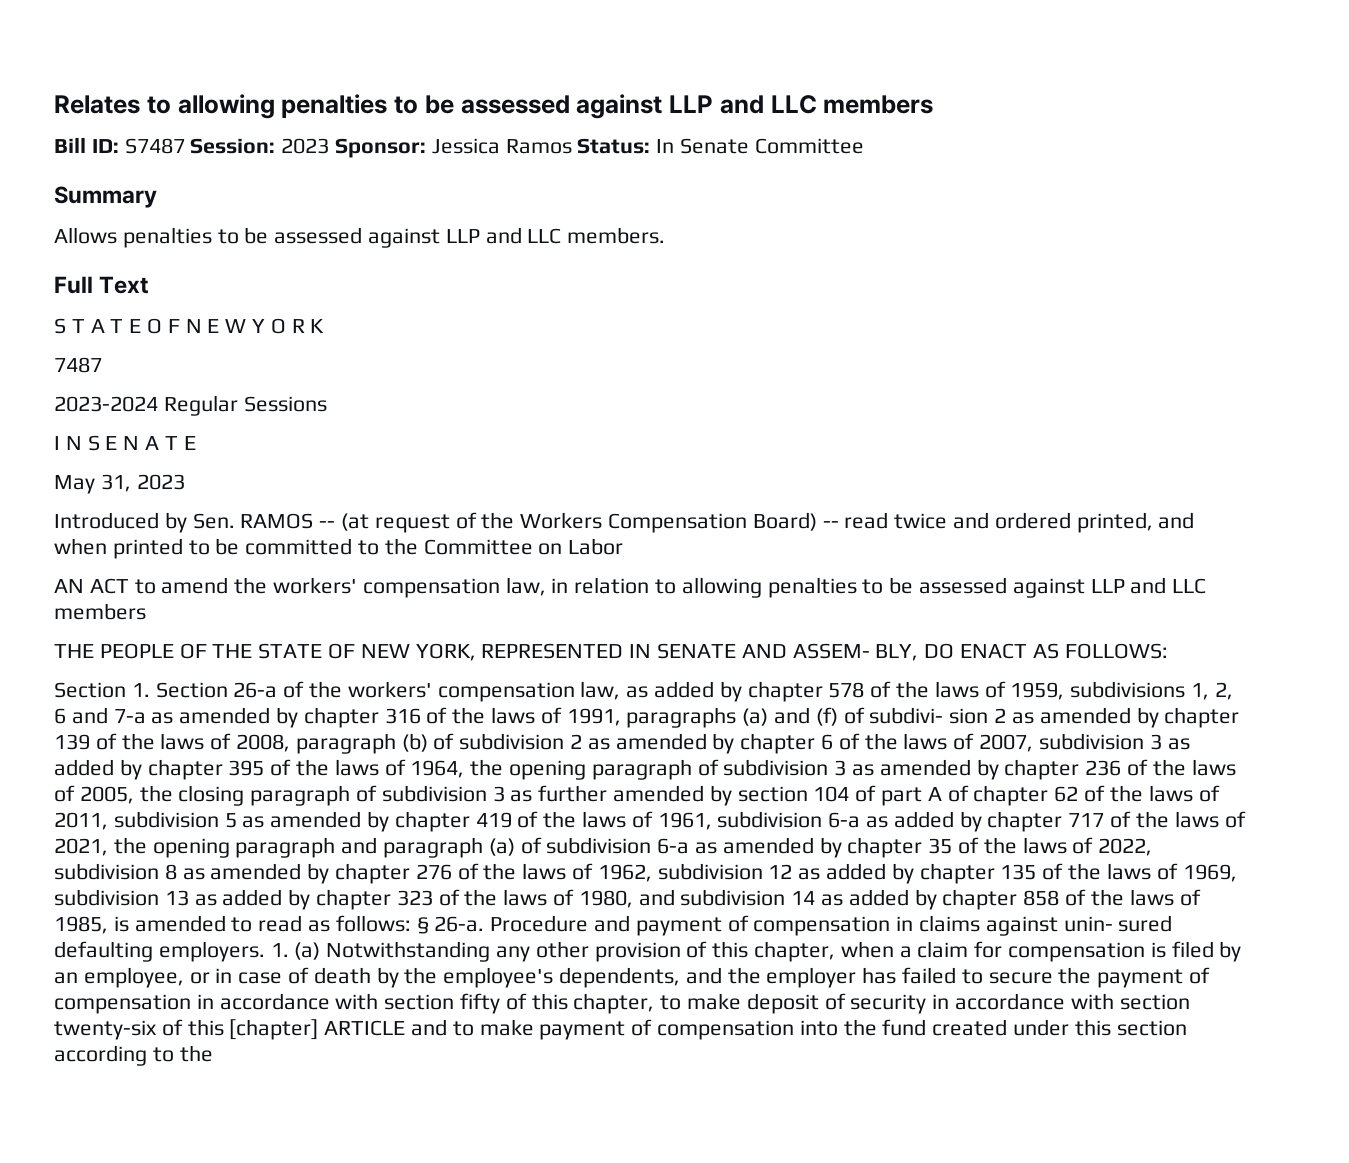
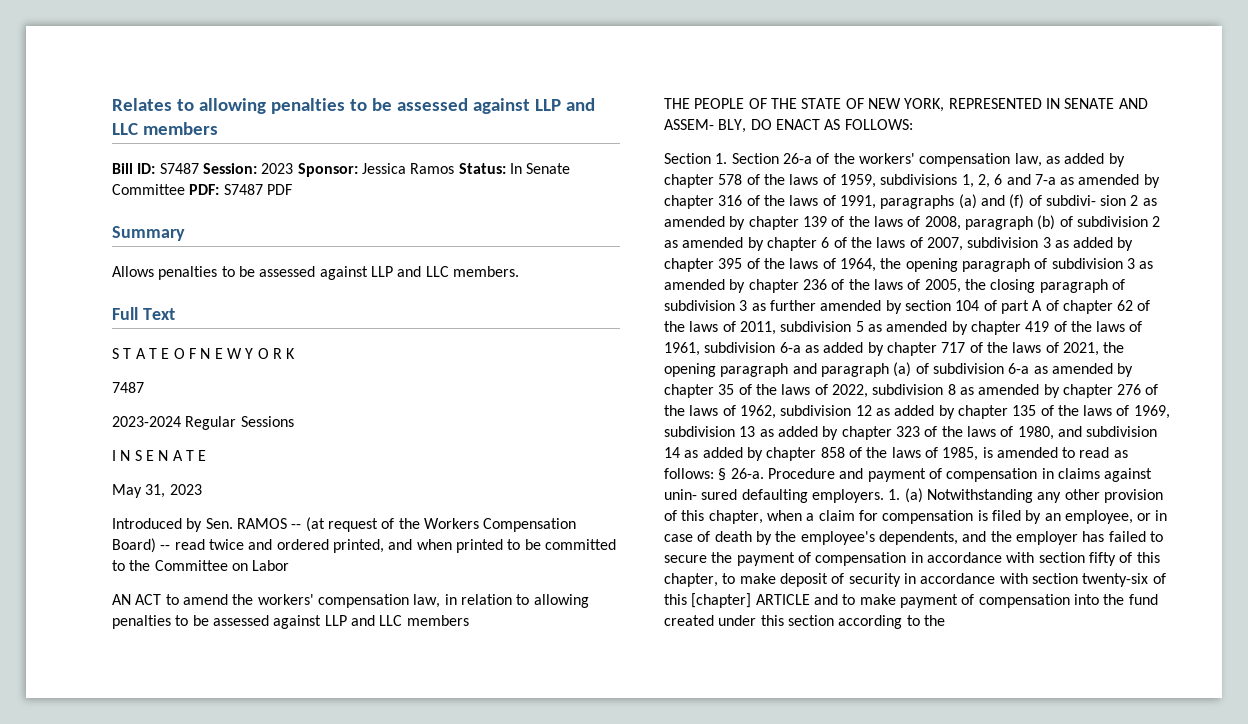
- Bill ID: S7487 Session: 2023 Sponsor: Jessica Ramos Status: In Senate Committee
+ Bill ID: S7487 Session: 2023 Sponsor: Jessica Ramos Status: In Senate Committee PDF: S7487 PDF

